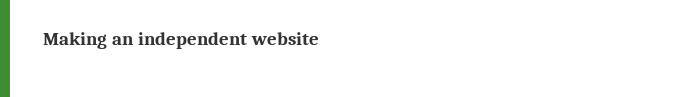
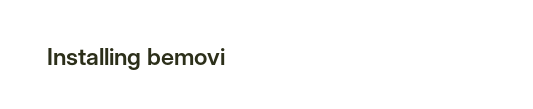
- Making an independent website
+ Installing bemovi

